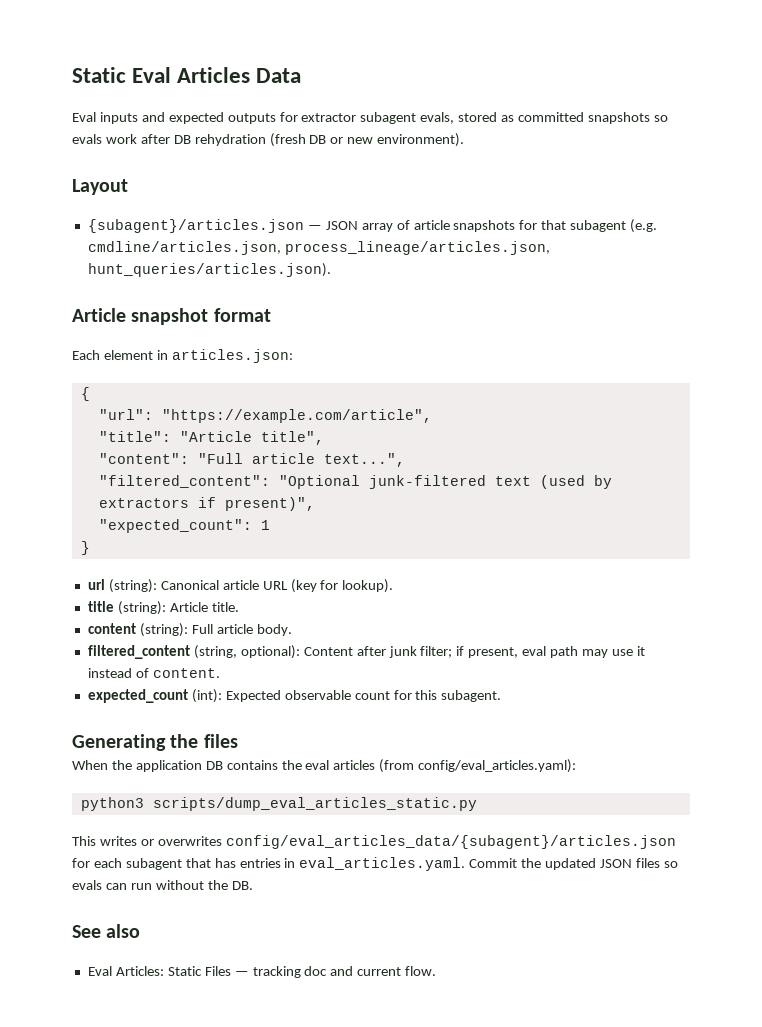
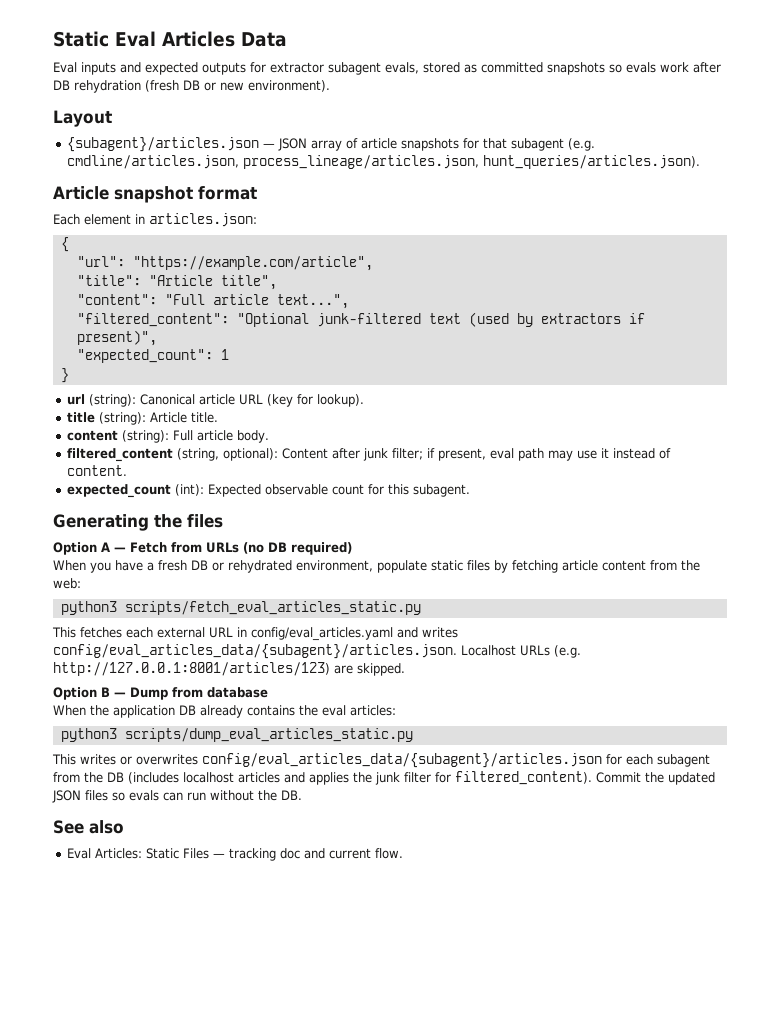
+ Option A — Fetch from URLs (no DB required)
+ When you have a fresh DB or rehydrated environment, populate static files by fetching article content from the web:
+ python3 scripts/fetch_eval_articles_static.py
+ This fetches each external URL in config/eval_articles.yaml and writes config/eval_articles_data/{subagent}/articles.json. Localhost URLs (e.g. http://127.0.0.1:8001/articles/123) are skipped.
+ Option B — Dump from database
- When the application DB contains the eval articles (from config/eval_articles.yaml):
+ When the application DB already contains the eval articles:
- This writes or overwrites config/eval_articles_data/{subagent}/articles.json for each subagent that has entries in eval_articles.yaml. Commit the updated JSON files so evals can run without the DB.
+ This writes or overwrites config/eval_articles_data/{subagent}/articles.json for each subagent from the DB (includes localhost articles and applies the junk filter for filtered_content). Commit the updated JSON files so evals can run without the DB.

